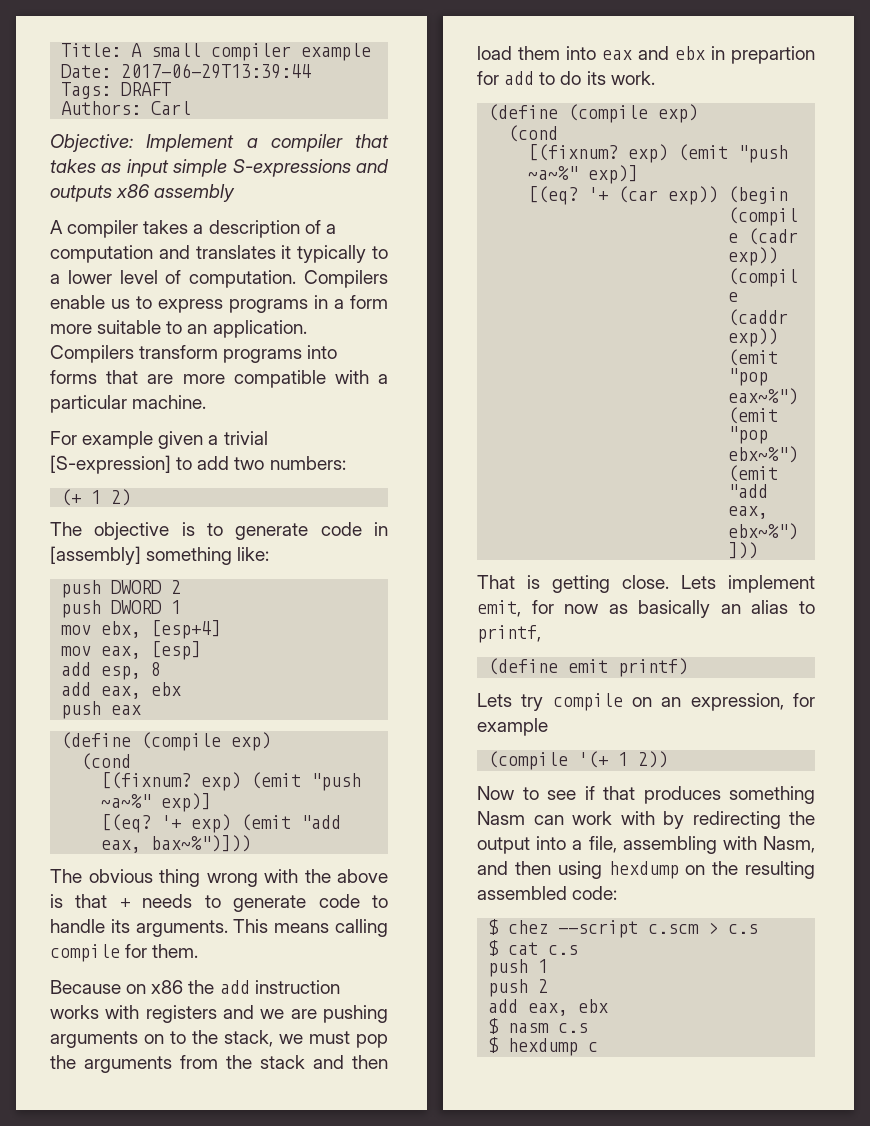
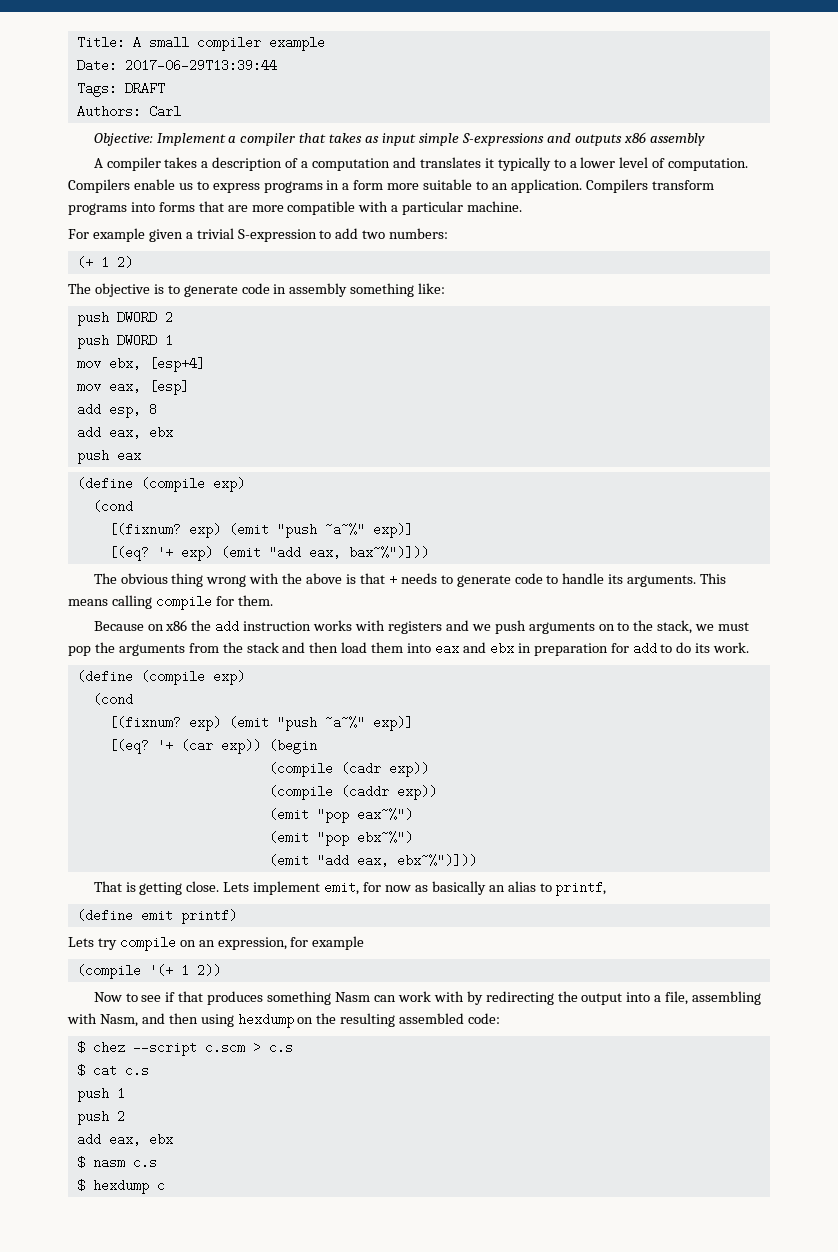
- For example given a trivial [S-expression] to add two numbers:
+ For example given a trivial S-expression to add two numbers:
- The objective is to generate code in [assembly] something like:
+ The objective is to generate code in assembly something like:
- Because on x86 the add instruction works with registers and we are pushing arguments on to the stack, we must pop the arguments from the stack and then load them into eax and ebx in prepartion for add to do its work.
+ Because on x86 the add instruction works with registers and we push arguments on to the stack, we must pop the arguments from the stack and then load them into eax and ebx in preparation for add to do its work.

